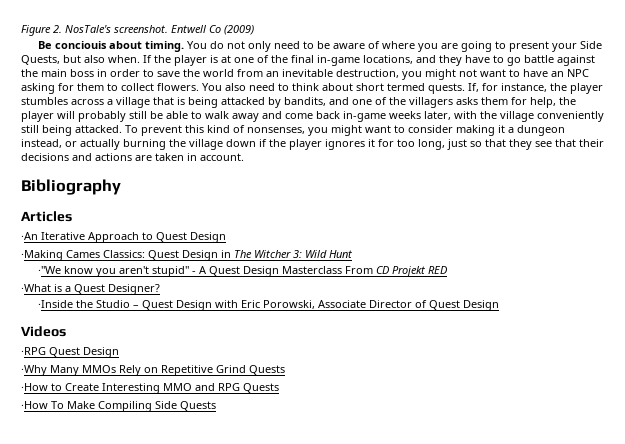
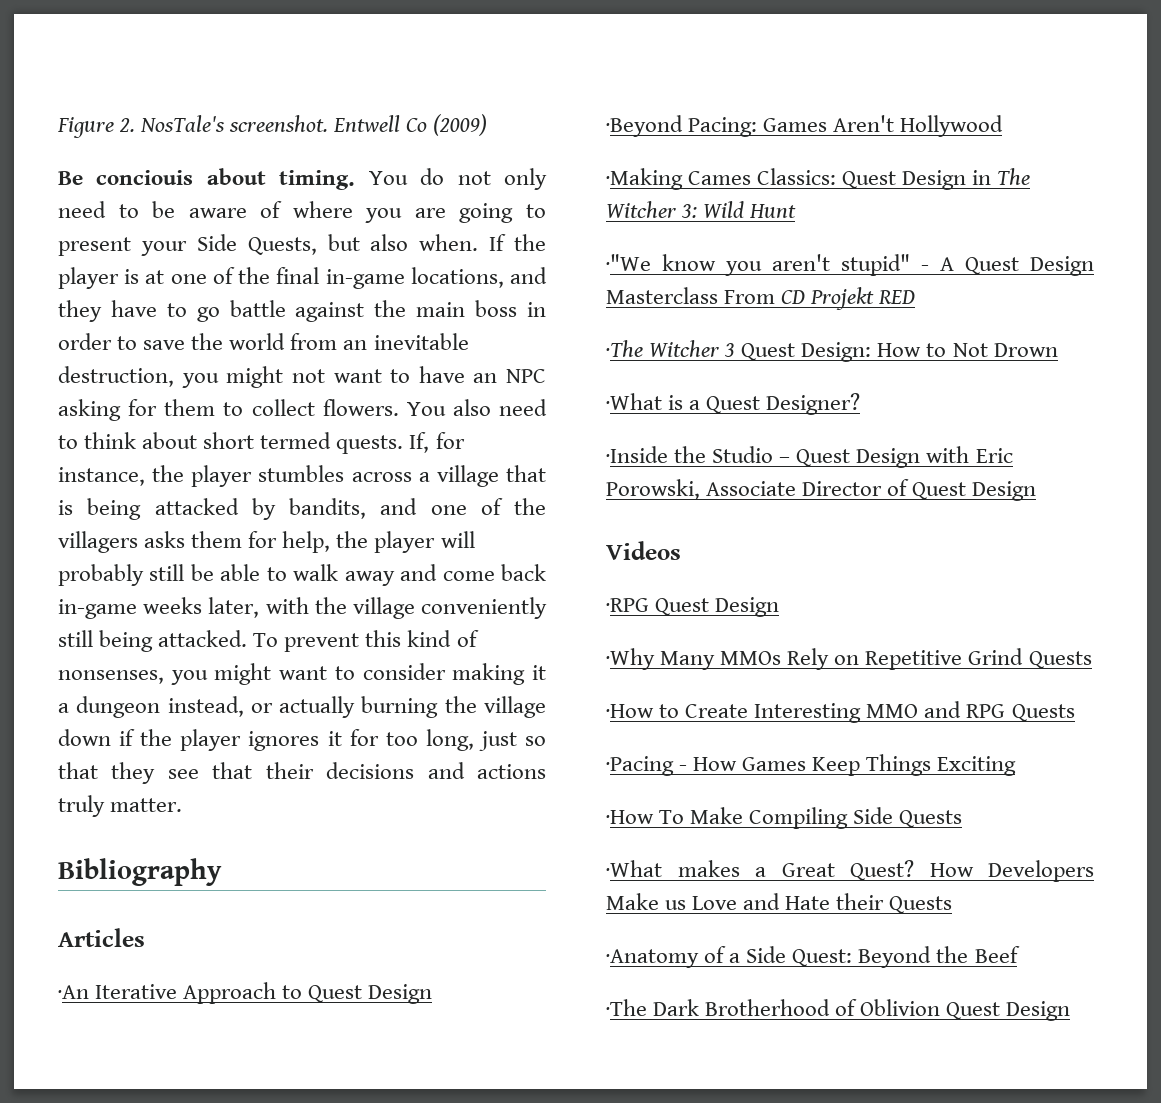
- To prevent this kind of nonsenses, you might want to consider making it a dungeon instead, or actually burning the village down if the player ignores it for too long, just so that they see that their decisions and actions are taken in account.
+ To prevent this kind of nonsenses, you might want to consider making it a dungeon instead, or actually burning the village down if the player ignores it for too long, just so that they see that their decisions and actions truly matter.
+ ·Beyond Pacing: Games Aren't Hollywood
+ ·The Witcher 3 Quest Design: How to Not Drown
+ ·Pacing - How Games Keep Things Exciting
+ ·What makes a Great Quest? How Developers Make us Love and Hate their Quests
+ ·Anatomy of a Side Quest: Beyond the Beef
+ ·The Dark Brotherhood of Oblivion Quest Design

